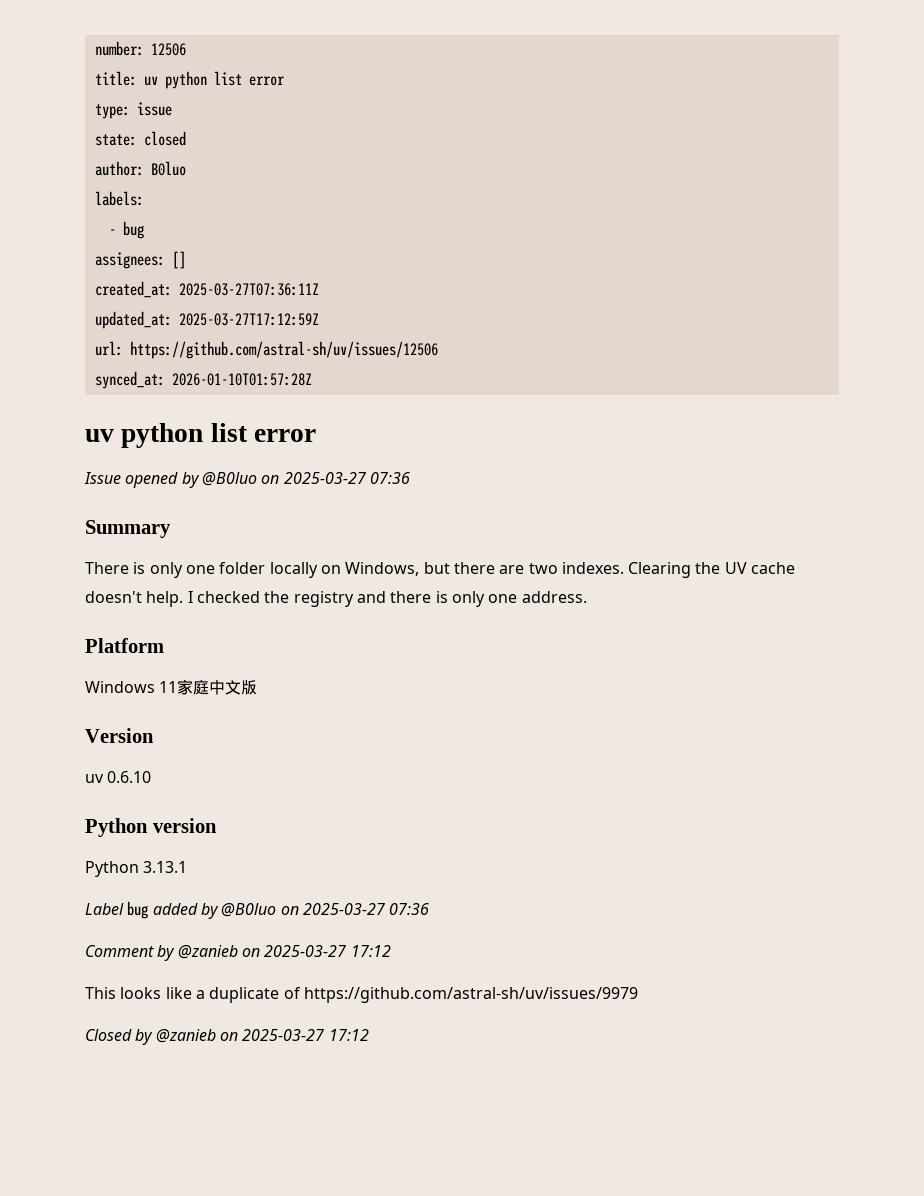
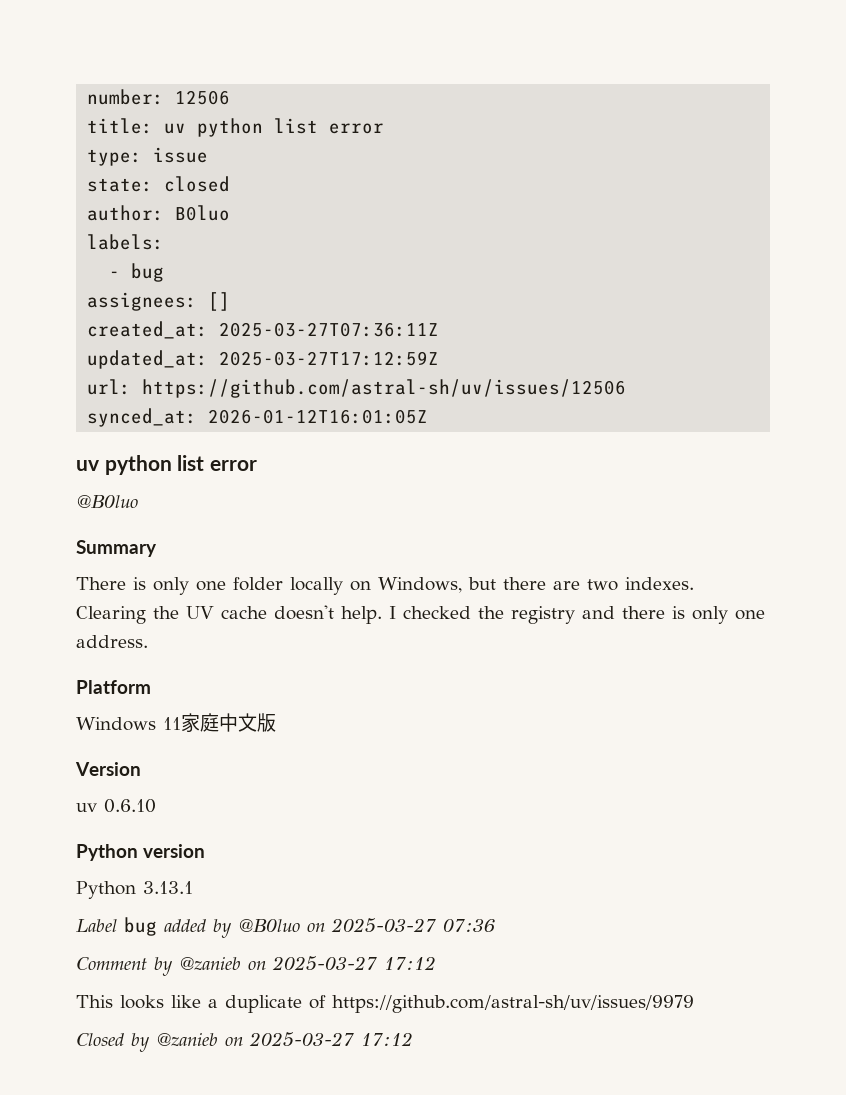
- synced_at: 2026-01-10T01:57:28Z
+ synced_at: 2026-01-12T16:01:05Z
  uv python list error
- Issue opened by @B0luo on 2025-03-27 07:36
+ @B0luo

